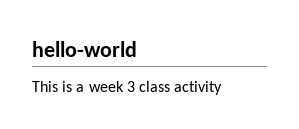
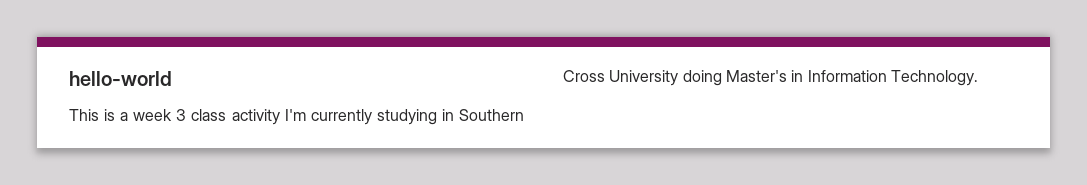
- This is a week 3 class activity
+ This is a week 3 class activity I'm currently studying in Southern Cross University doing Master's in Information Technology.

